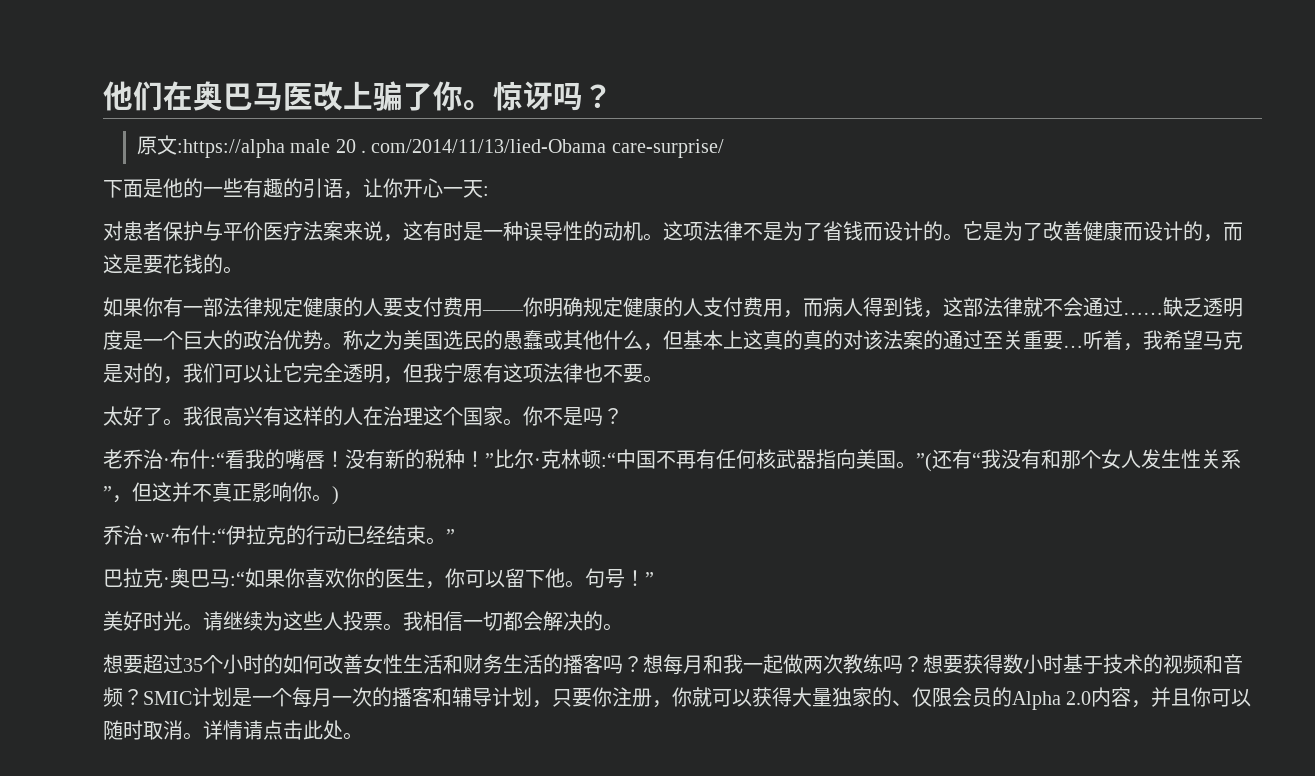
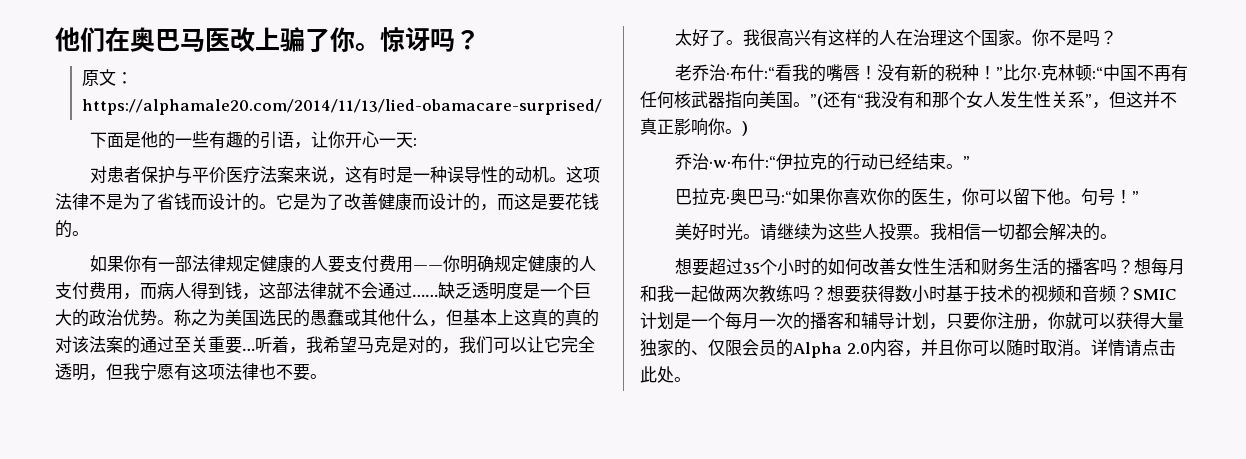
- 原文:https://alpha male 20 . com/2014/11/13/lied-Obama care-surprise/
+ 原文：https://alphamale20.com/2014/11/13/lied-obamacare-surprised/

